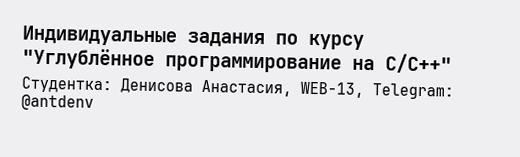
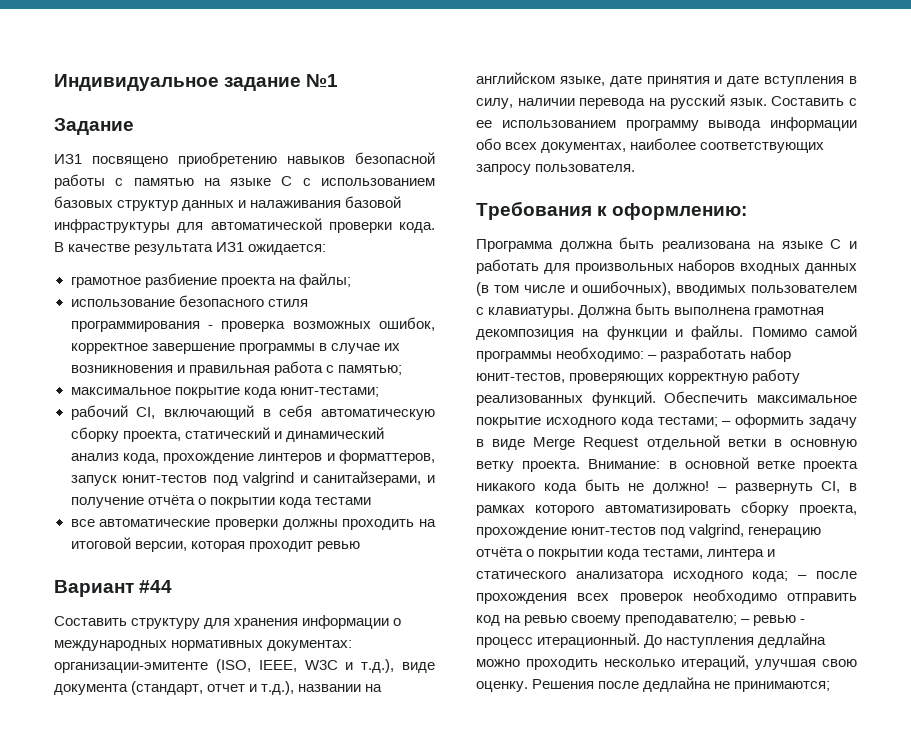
- Индивидуальные задания по курсу "Углублённое программирование на С/С++"
- Студентка: Денисова Анастасия, WEB-13, Telegram: @antdenv
+ Индивидуальное задание №1
+ Задание
+ ИЗ1 посвящено приобретению навыков безопасной работы с памятью на языке C с использованием базовых структур данных и налаживания базовой инфраструктуры для автоматической проверки кода. В качестве результата ИЗ1 ожидается:
+ грамотное разбиение проекта на файлы;
+ использование безопасного стиля программирования - проверка возможных ошибок, корректное завершение программы в случае их возникновения и правильная работа с памятью;
+ максимальное покрытие кода юнит-тестами;
+ рабочий CI, включающий в себя автоматическую сборку проекта, статический и динамический анализ кода, прохождение линтеров и форматтеров, запуск юнит-тестов под valgrind и санитайзерами, и получение отчёта о покрытии кода тестами
+ все автоматические проверки должны проходить на итоговой версии, которая проходит ревью
+ Вариант #44
+ Составить структуру для хранения информации о международных нормативных документах: организации-эмитенте (ISO, IEEE, W3C и т.д.), виде документа (стандарт, отчет и т.д.), названии на английском языке, дате принятия и дате вступления в силу, наличии перевода на русский язык. Составить с ее использованием программу вывода информации обо всех документах, наиболее соответствующих запросу пользователя.
+ Требования к оформлению:
+ Программа должна быть реализована на языке C и работать для произвольных наборов входных данных (в том числе и ошибочных), вводимых пользователем с клавиатуры. Должна быть выполнена грамотная декомпозиция на функции и файлы. Помимо самой программы необходимо: – разработать набор юнит-тестов, проверяющих корректную работу реализованных функций. Обеспечить максимальное покрытие исходного кода тестами; – оформить задачу в виде Merge Request отдельной ветки в основную ветку проекта. Внимание: в основной ветке проекта никакого кода быть не должно! – развернуть CI, в рамках которого автоматизировать сборку проекта, прохождение юнит-тестов под valgrind, генерацию отчёта о покрытии кода тестами, линтера и статического анализатора исходного кода; – после прохождения всех проверок необходимо отправить код на ревью своему преподавателю; – ревью - процесс итерационный. До наступления дедлайна можно проходить несколько итераций, улучшая свою оценку. Решения после дедлайна не принимаются;

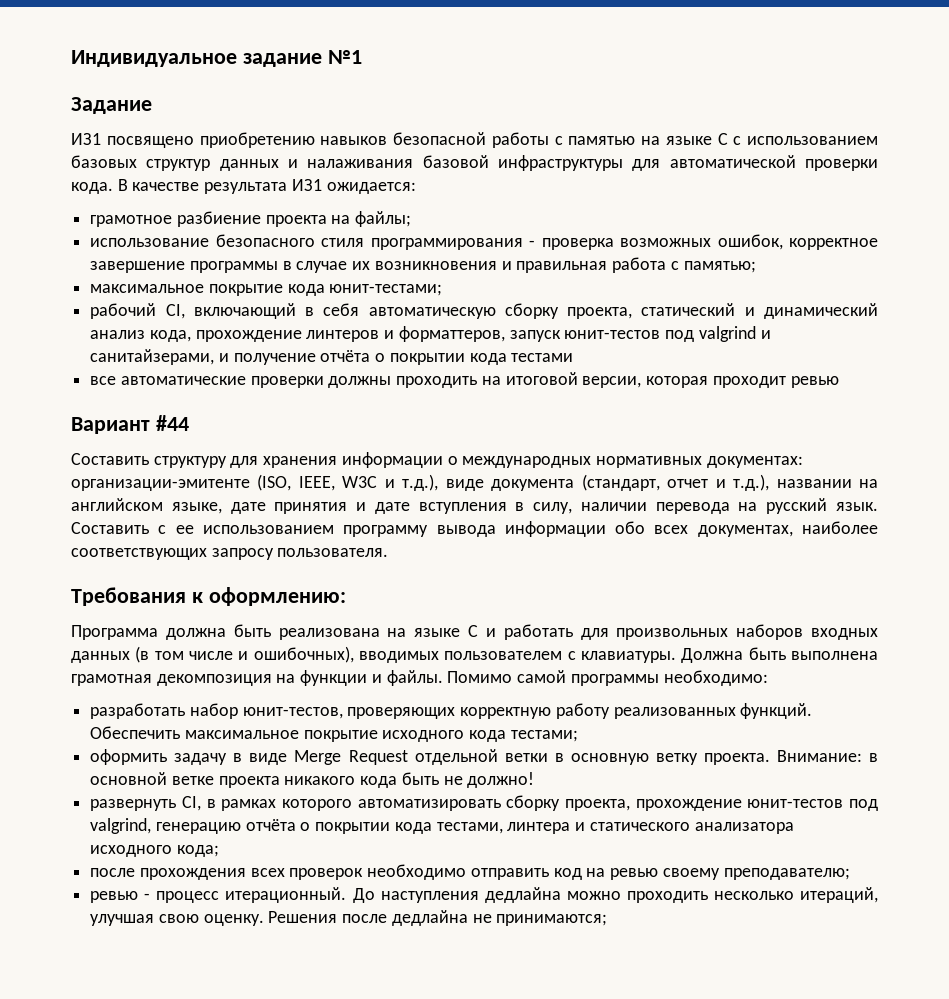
- Помимо самой программы необходимо: – разработать набор юнит-тестов, проверяющих корректную работу реализованных функций.
+ Помимо самой программы необходимо:
+ разработать набор юнит-тестов, проверяющих корректную работу реализованных функций.
- Обеспечить максимальное покрытие исходного кода тестами; – оформить задачу в виде Merge Request отдельной ветки в основную ветку проекта.
+ Обеспечить максимальное покрытие исходного кода тестами;
+ оформить задачу в виде Merge Request отдельной ветки в основную ветку проекта.
- Внимание: в основной ветке проекта никакого кода быть не должно! – развернуть CI, в рамках которого автоматизировать сборку проекта, прохождение юнит-тестов под valgrind, генерацию отчёта о покрытии кода тестами, линтера и статического анализатора исходного кода; – после прохождения всех проверок необходимо отправить код на ревью своему преподавателю; – ревью - процесс итерационный.
+ Внимание: в основной ветке проекта никакого кода быть не должно!
+ развернуть CI, в рамках которого автоматизировать сборку проекта, прохождение юнит-тестов под valgrind, генерацию отчёта о покрытии кода тестами, линтера и статического анализатора исходного кода;
+ после прохождения всех проверок необходимо отправить код на ревью своему преподавателю;
+ ревью - процесс итерационный.

